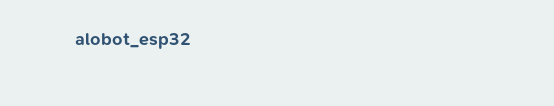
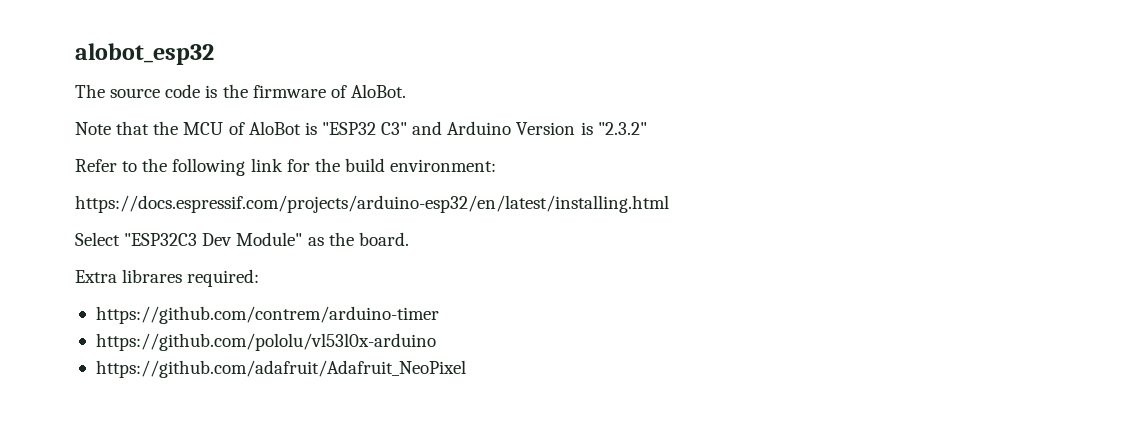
+ The source code is the firmware of AloBot.
+ Note that the MCU of AloBot is "ESP32 C3" and Arduino Version is "2.3.2"
+ Refer to the following link for the build environment:
+ https://docs.espressif.com/projects/arduino-esp32/en/latest/installing.html
+ Select "ESP32C3 Dev Module" as the board.
+ Extra librares required:
+ https://github.com/contrem/arduino-timer
+ https://github.com/pololu/vl53l0x-arduino
+ https://github.com/adafruit/Adafruit_NeoPixel

